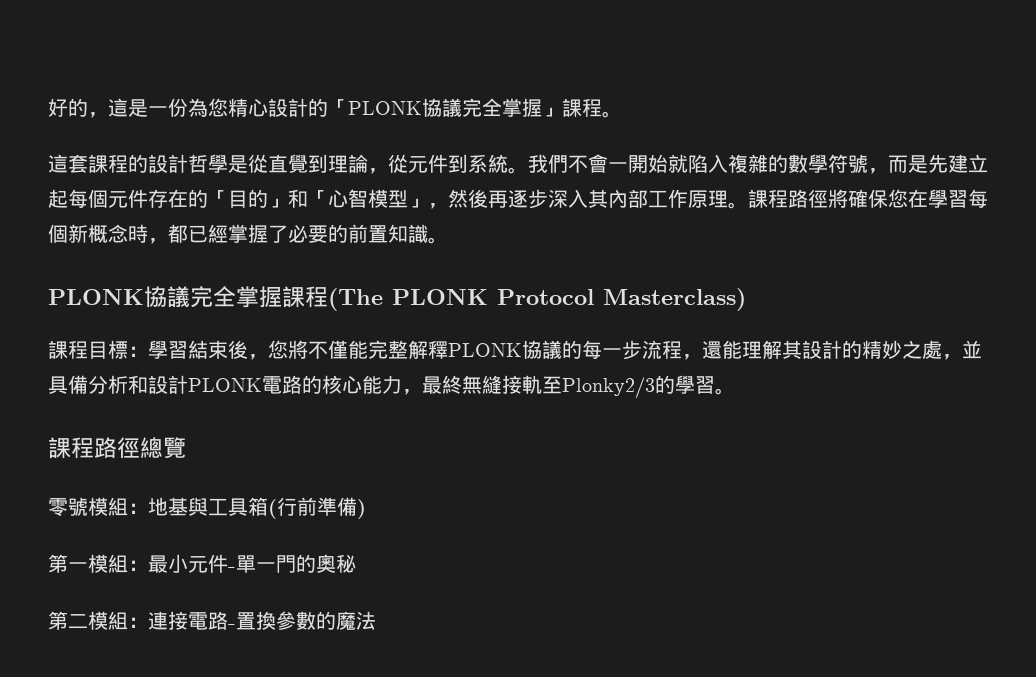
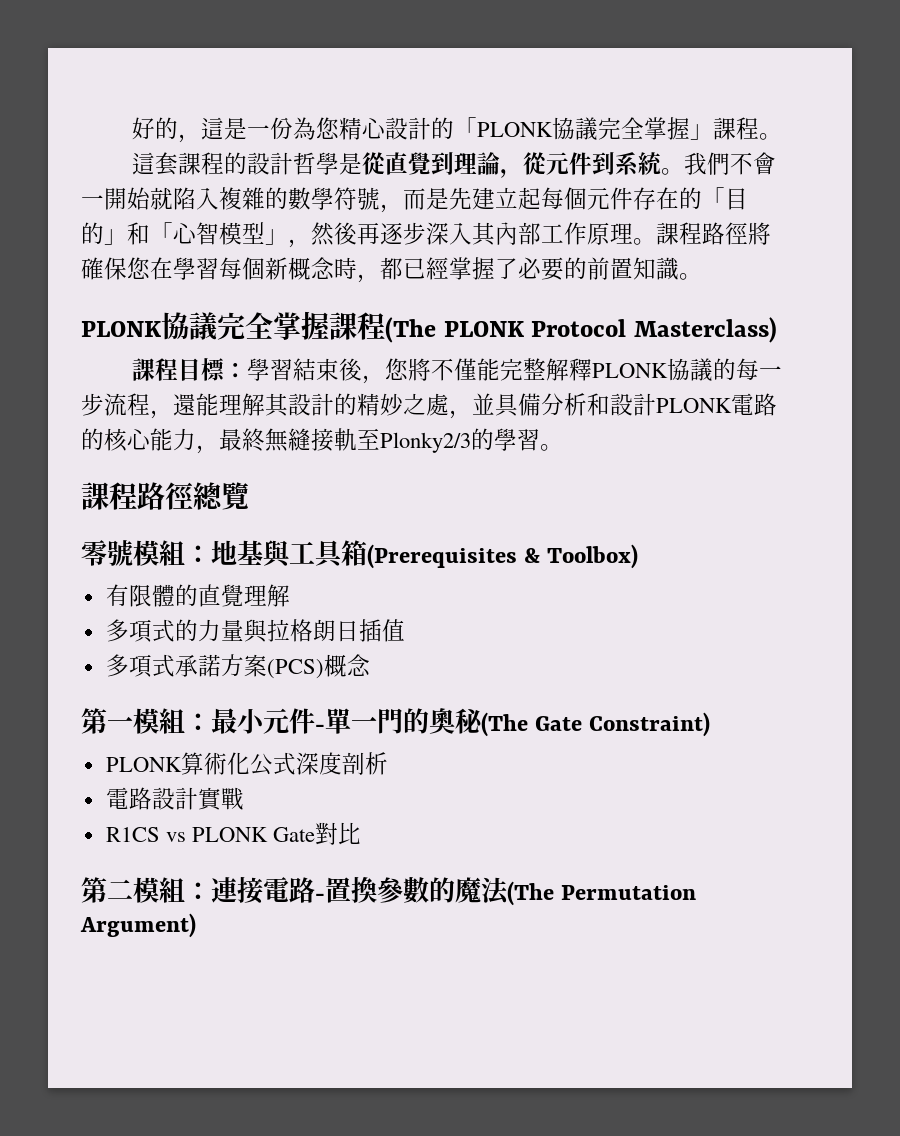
- 零號模組：地基與工具箱(行前準備)
+ 零號模組：地基與工具箱(Prerequisites & Toolbox)
+ 有限體的直覺理解
+ 多項式的力量與拉格朗日插值
+ 多項式承諾方案(PCS)概念
- 第一模組：最小元件-單一門的奧秘
+ 第一模組：最小元件-單一門的奧秘(The Gate Constraint)
+ PLONK算術化公式深度剖析
+ 電路設計實戰
+ R1CS vs PLONK Gate對比
- 第二模組：連接電路-置換參數的魔法
+ 第二模組：連接電路-置換參數的魔法(The Permutation Argument)

